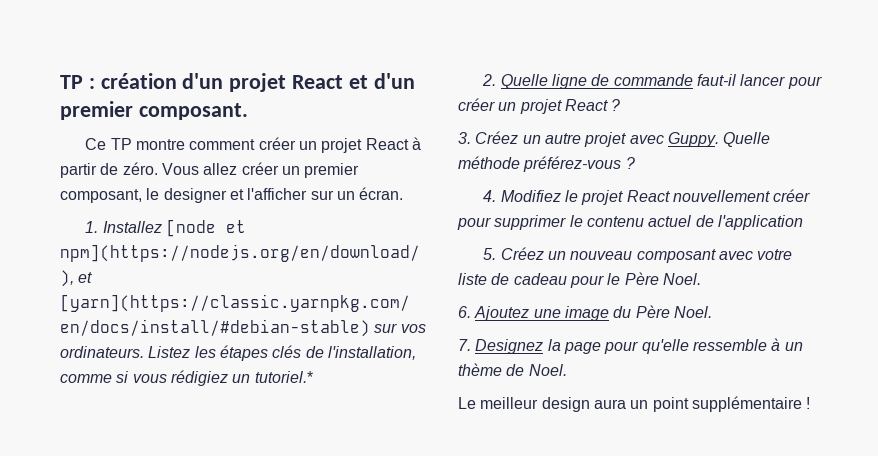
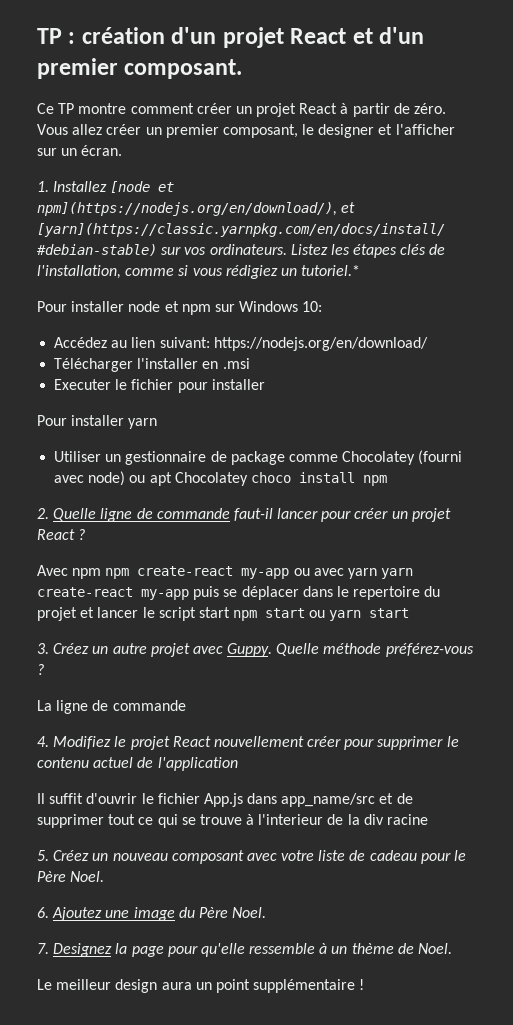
+ Pour installer node et npm sur Windows 10:
+ Accédez au lien suivant: https://nodejs.org/en/download/
+ Télécharger l'installer en .msi
+ Executer le fichier pour installer
+ Pour installer yarn
+ Utiliser un gestionnaire de package comme Chocolatey (fourni avec node) ou apt Chocolatey choco install npm
+ Avec npm npm create-react my-app ou avec yarn yarn create-react my-app puis se déplacer dans le repertoire du projet et lancer le script start npm start ou yarn start
+ La ligne de commande
+ Il suffit d'ouvrir le fichier App.js dans app_name/src et de supprimer tout ce qui se trouve à l'interieur de la div racine

